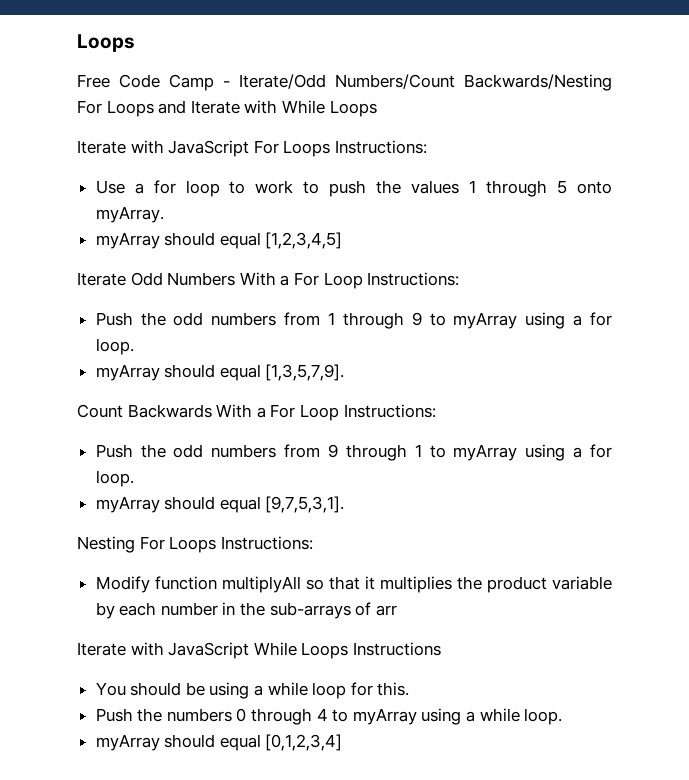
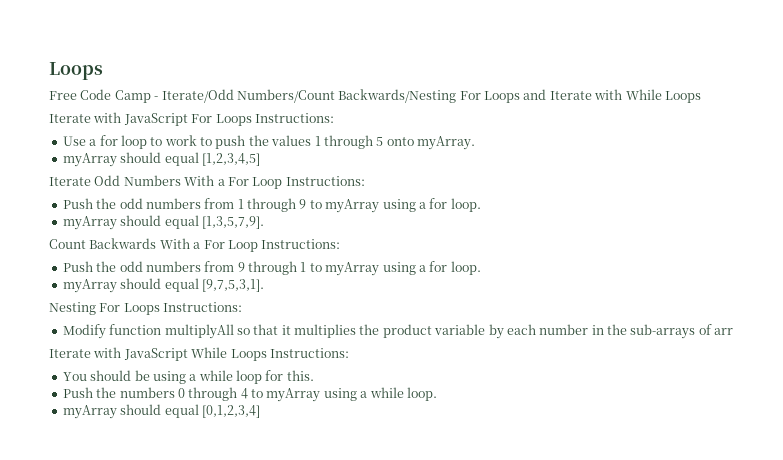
- Iterate with JavaScript While Loops Instructions
+ Iterate with JavaScript While Loops Instructions:

